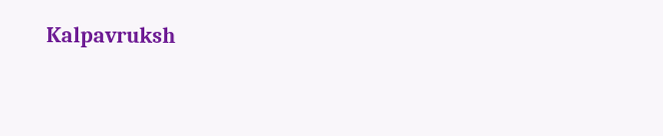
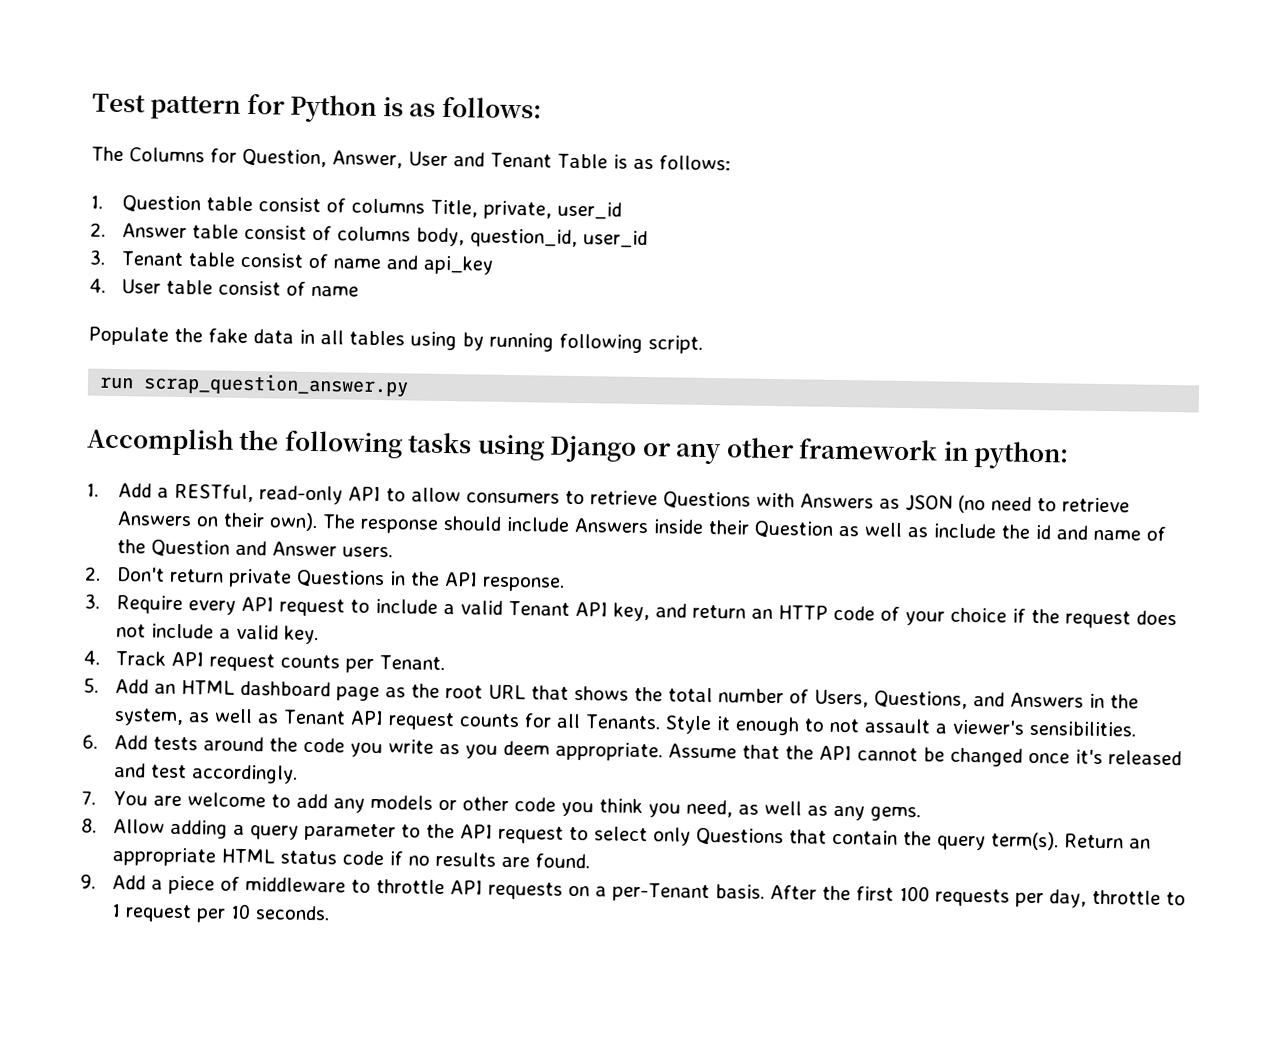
- Kalpavruksh
+ Test pattern for Python is as follows:
+ The Columns for Question, Answer, User and Tenant Table is as follows:
+ 1. Question table consist of columns Title, private, user_id
+ 2. Answer table consist of columns body, question_id, user_id
+ 3. Tenant table consist of name and api_key
+ 4. User table consist of name
+ Populate the fake data in all tables using by running following script.
+ run scrap_question_answer.py
+ Accomplish the following tasks using Django or any other framework in python:
+ 1. Add a RESTful, read-only API to allow consumers to retrieve Questions with Answers as JSON (no need to retrieve Answers on their own). The response should include Answers inside their Question as well as include the id and name of the Question and Answer users.
+ 2. Don't return private Questions in the API response.
+ 3. Require every API request to include a valid Tenant API key, and return an HTTP code of your choice if the request does not include a valid key.
+ 4. Track API request counts per Tenant.
+ 5. Add an HTML dashboard page as the root URL that shows the total number of Users, Questions, and Answers in the system, as well as Tenant API request counts for all Tenants. Style it enough to not assault a viewer's sensibilities.
+ 6. Add tests around the code you write as you deem appropriate. Assume that the API cannot be changed once it's released and test accordingly.
+ 7. You are welcome to add any models or other code you think you need, as well as any gems.
+ 8. Allow adding a query parameter to the API request to select only Questions that contain the query term(s). Return an appropriate HTML status code if no results are found.
+ 9. Add a piece of middleware to throttle API requests on a per-Tenant basis. After the first 100 requests per day, throttle to 1 request per 10 seconds.

